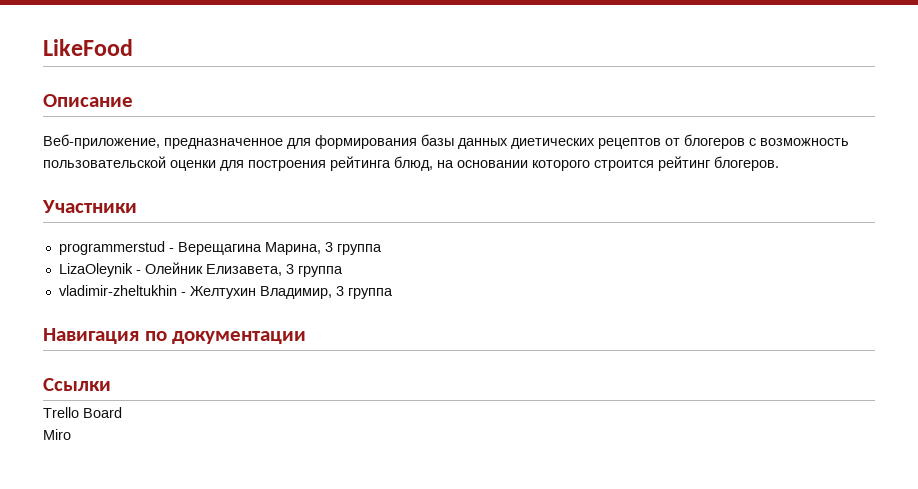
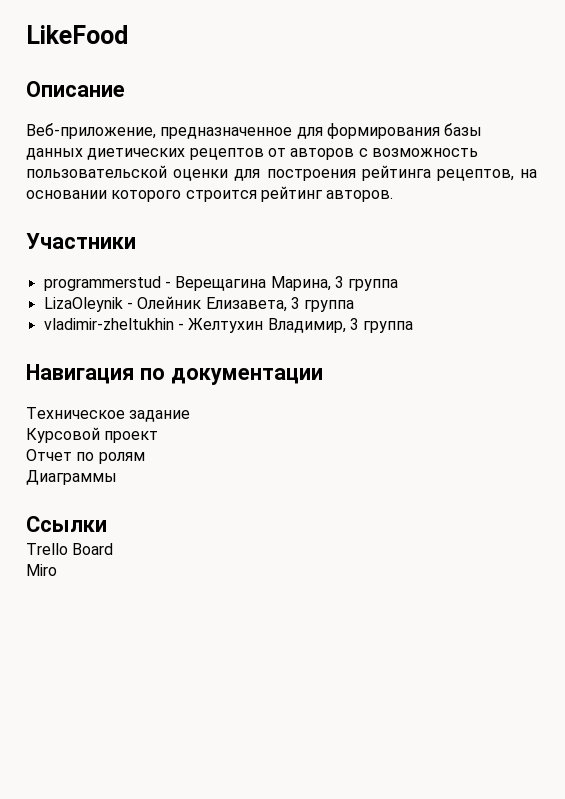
- Веб-приложение, предназначенное для формирования базы данных диетических рецептов от блогеров с возможность пользовательской оценки для построения рейтинга блюд, на основании которого строится рейтинг блогеров.
+ Веб-приложение, предназначенное для формирования базы данных диетических рецептов от авторов с возможность пользовательской оценки для построения рейтинга рецептов, на основании которого строится рейтинг авторов.
+ Техническое задание
+ Курсовой проект
+ Отчет по ролям
+ Диаграммы

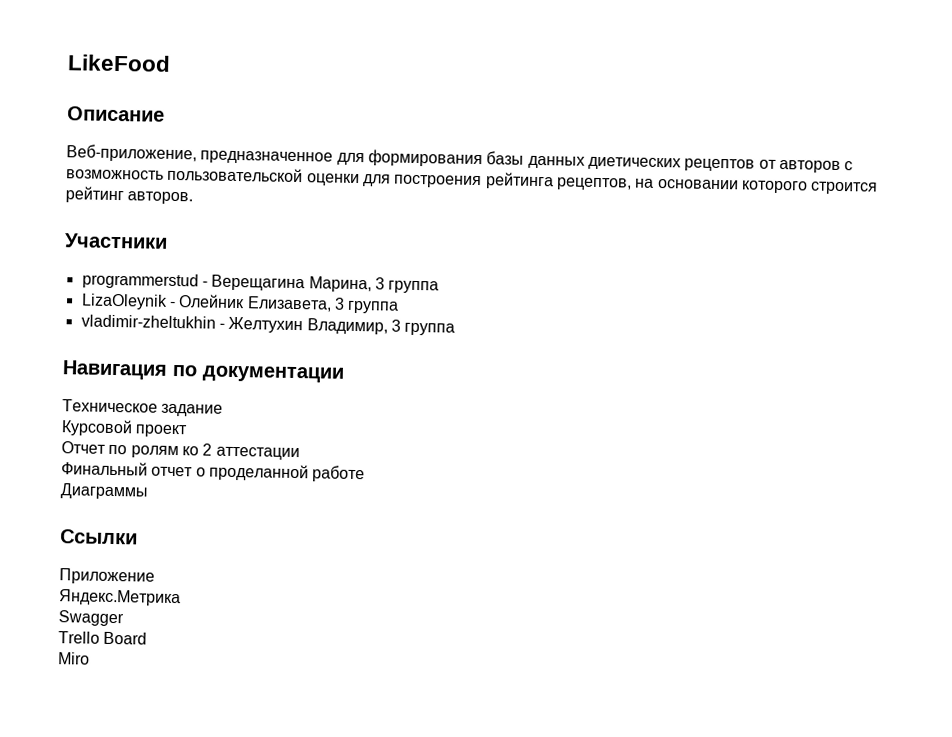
- Отчет по ролям
+ Отчет по ролям ко 2 аттестации
+ Финальный отчет о проделанной работе
+ Приложение
+ Яндекс.Метрика
+ Swagger

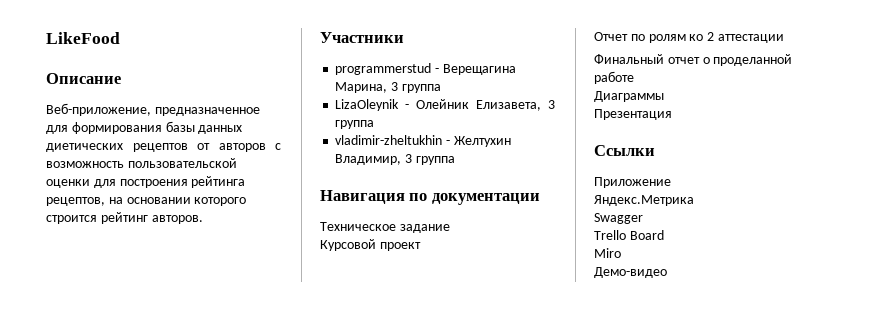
+ Презентация
+ Демо-видео

